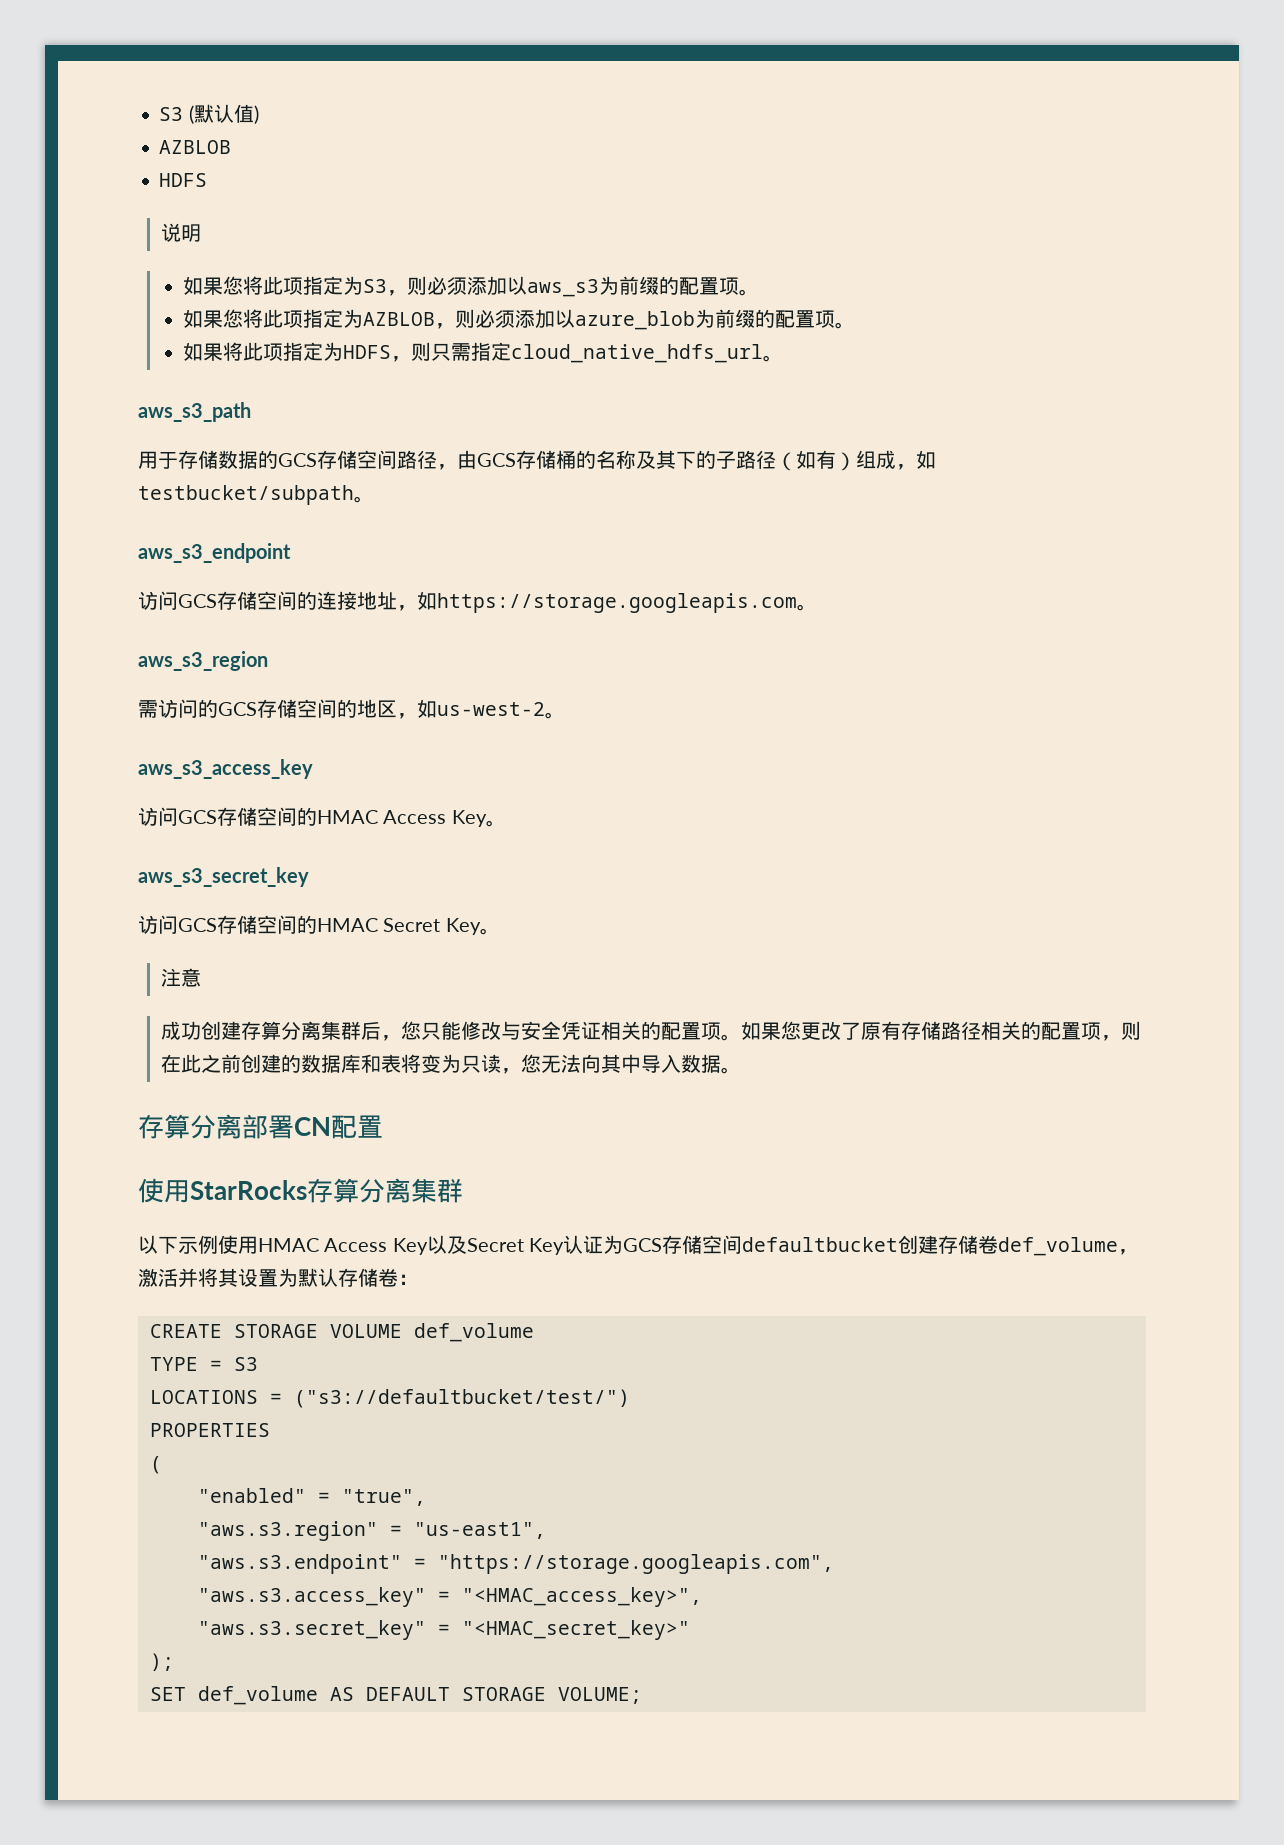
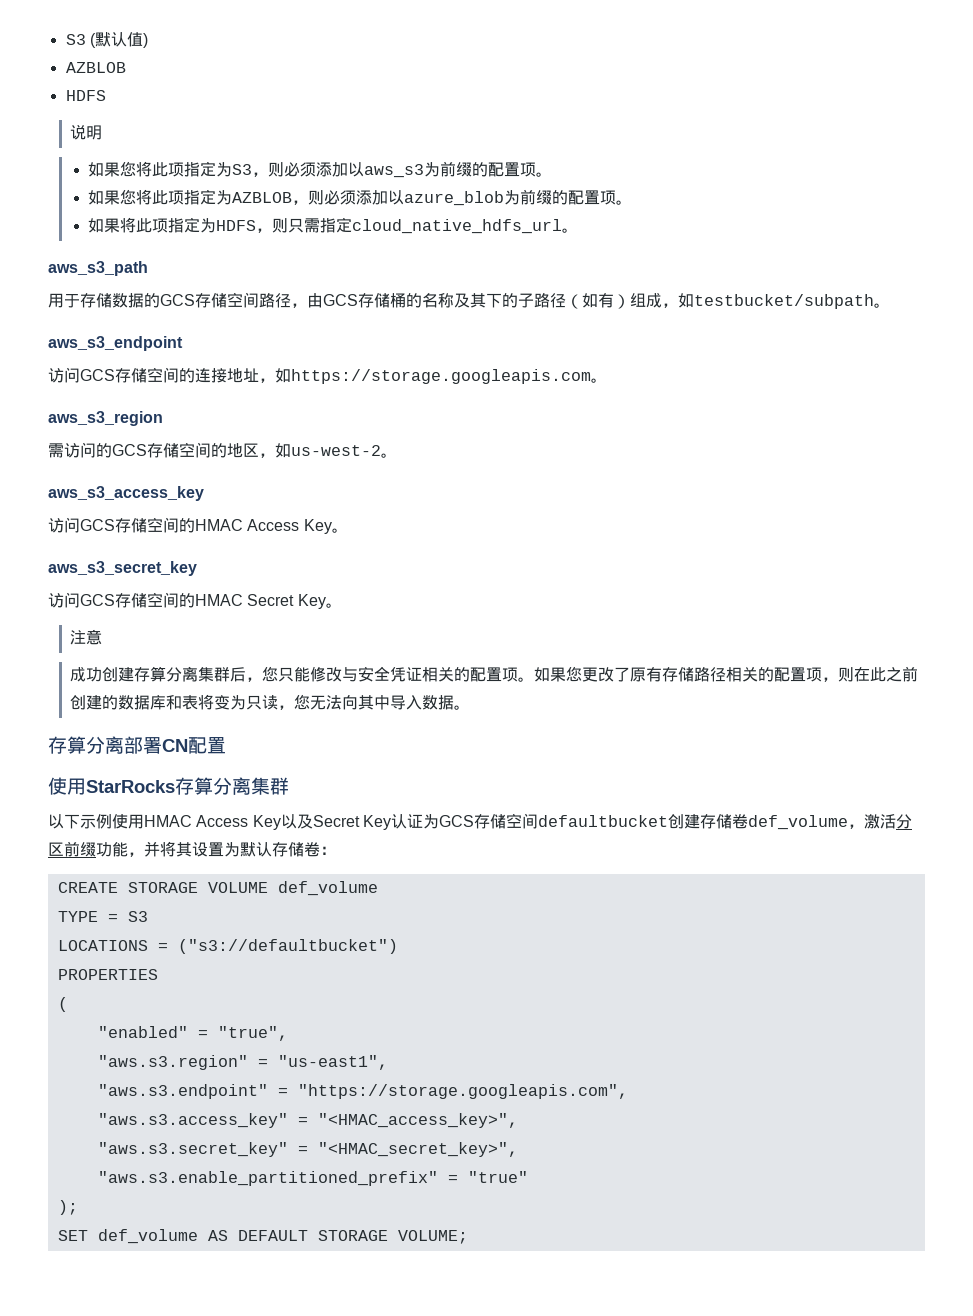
- 以下示例使用HMAC Access Key以及Secret Key认证为GCS存储空间defaultbucket创建存储卷def_volume，激活并将其设置为默认存储卷：
+ 以下示例使用HMAC Access Key以及Secret Key认证为GCS存储空间defaultbucket创建存储卷def_volume，激活分区前缀功能，并将其设置为默认存储卷：
- LOCATIONS = ("s3://defaultbucket/test/")
+ LOCATIONS = ("s3://defaultbucket")
- "aws.s3.secret_key" = "<HMAC_secret_key>"
+ "aws.s3.secret_key" = "<HMAC_secret_key>",
+ "aws.s3.enable_partitioned_prefix" = "true"

